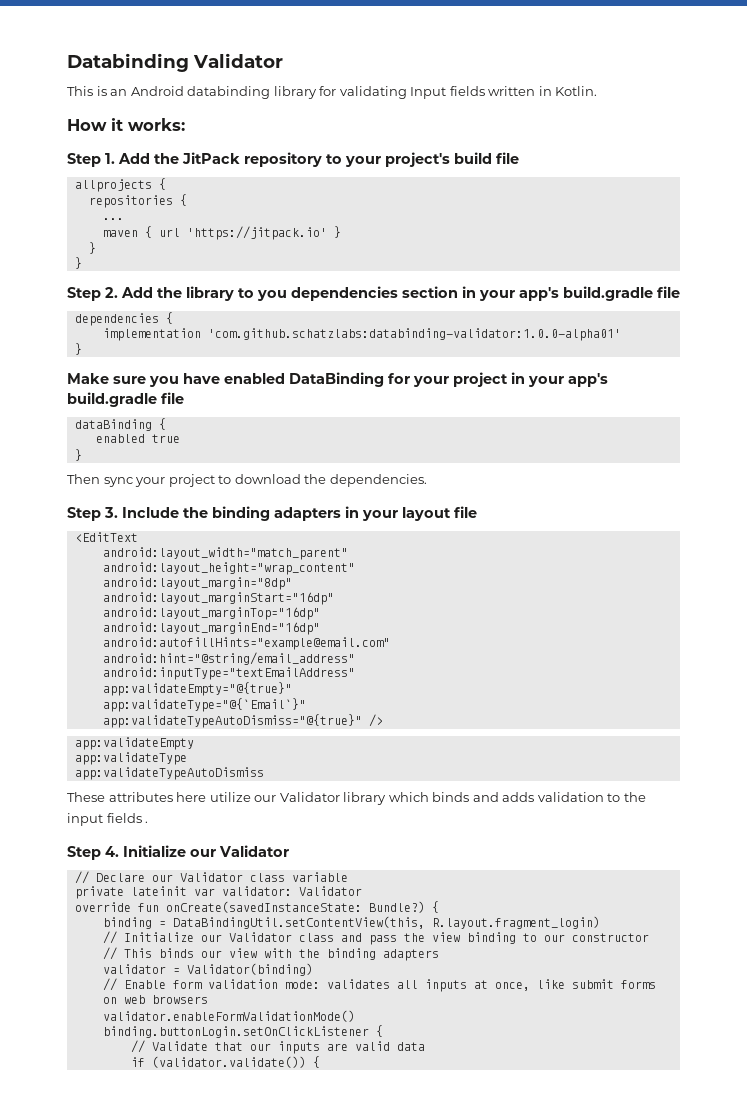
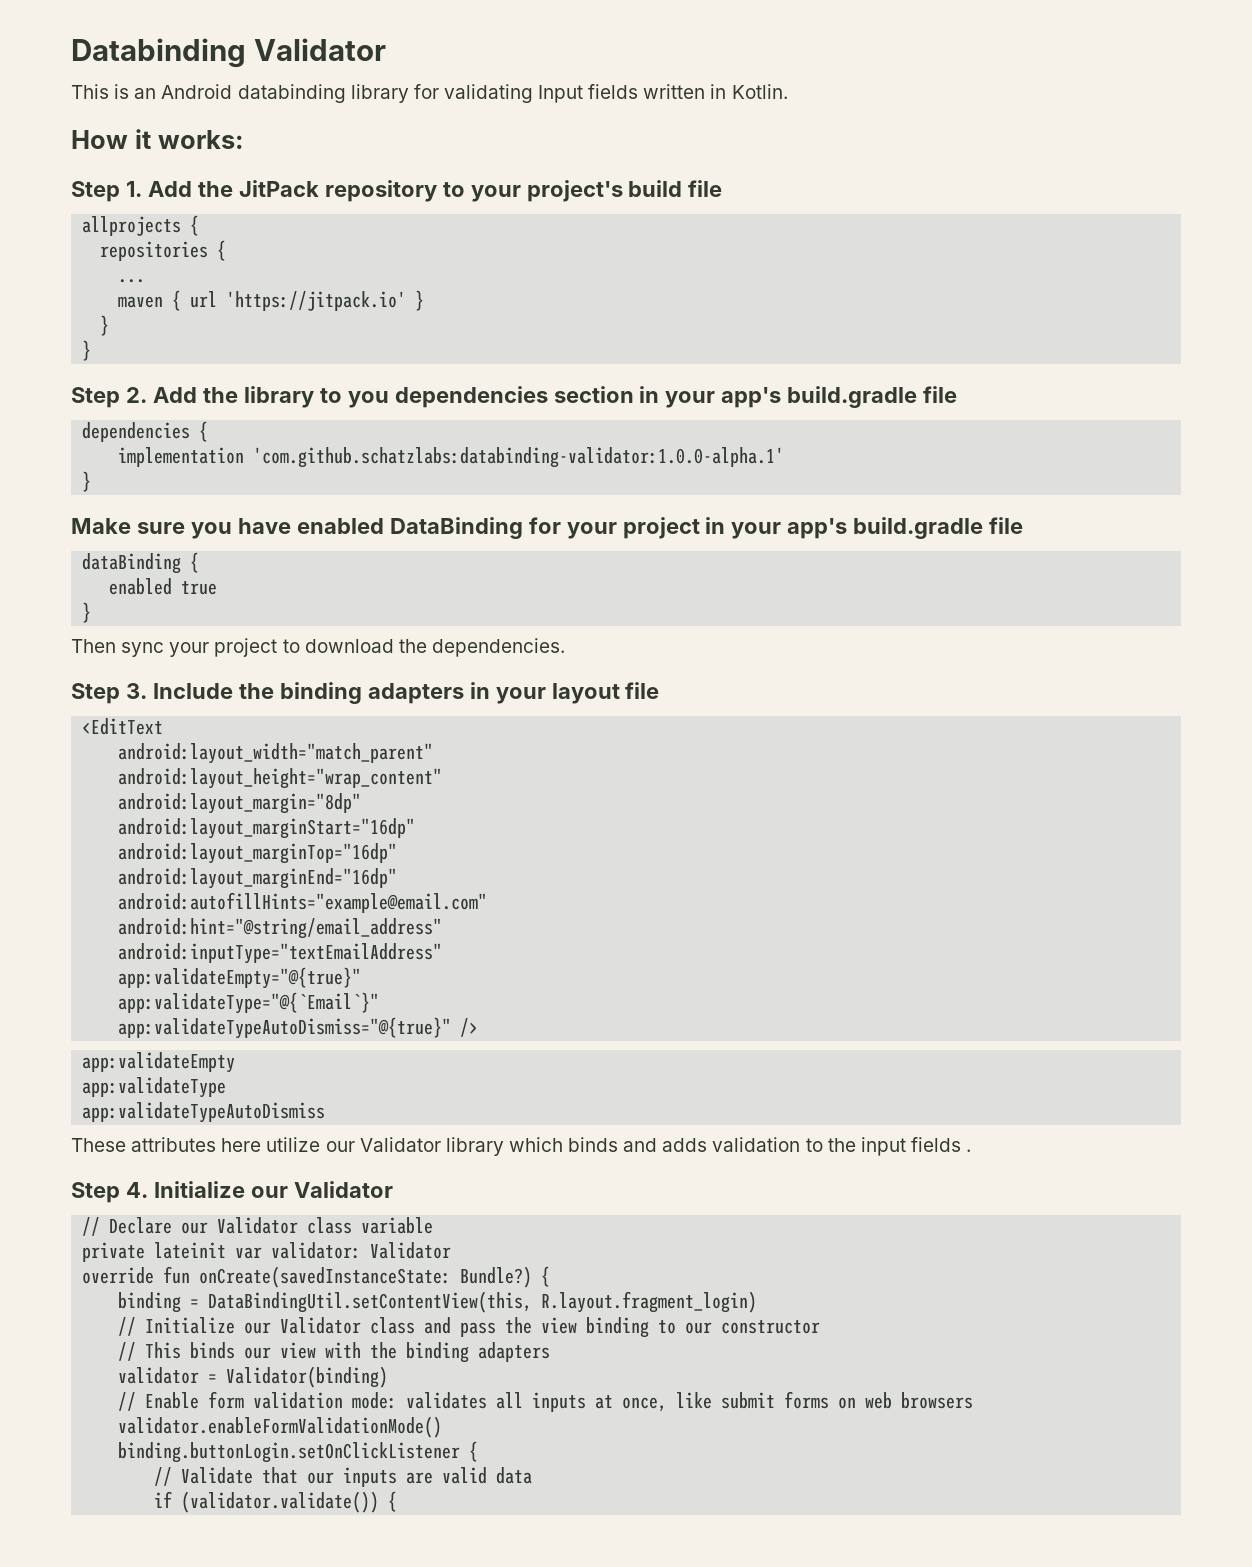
- implementation 'com.github.schatzlabs:databinding-validator:1.0.0-alpha01'
+ implementation 'com.github.schatzlabs:databinding-validator:1.0.0-alpha.1'

